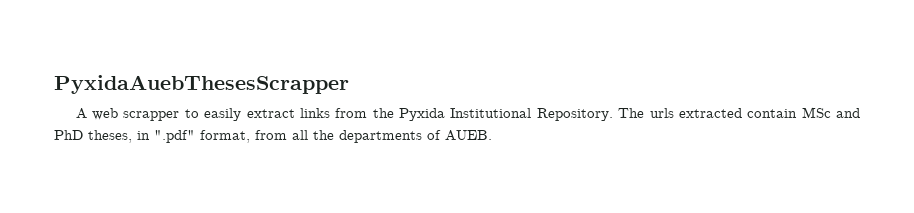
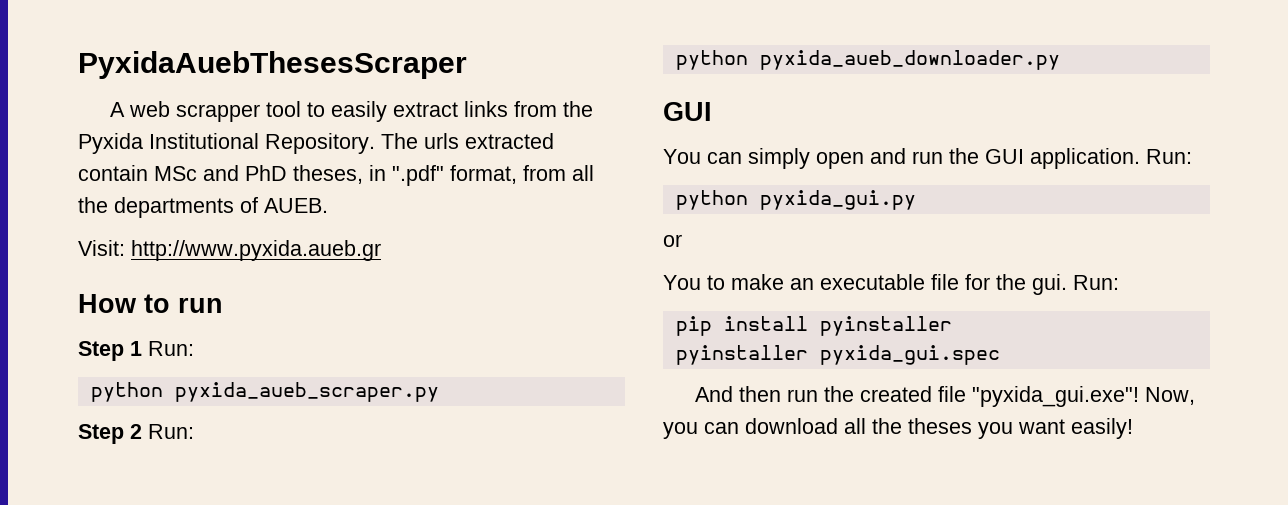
- PyxidaAuebThesesScrapper
+ PyxidaAuebThesesScraper
- A web scrapper to easily extract links from the Pyxida Institutional Repository.
+ A web scrapper tool to easily extract links from the Pyxida Institutional Repository.
+ Visit: http://www.pyxida.aueb.gr
+ How to run
+ Step 1 Run:
+ python pyxida_aueb_scraper.py
+ Step 2 Run:
+ python pyxida_aueb_downloader.py
+ GUI
+ You can simply open and run the GUI application. Run:
+ python pyxida_gui.py
+ or
+ You to make an executable file for the gui. Run:
+ pip install pyinstaller
+ pyinstaller pyxida_gui.spec
+ And then run the created file "pyxida_gui.exe"! Now, you can download all the theses you want easily!

